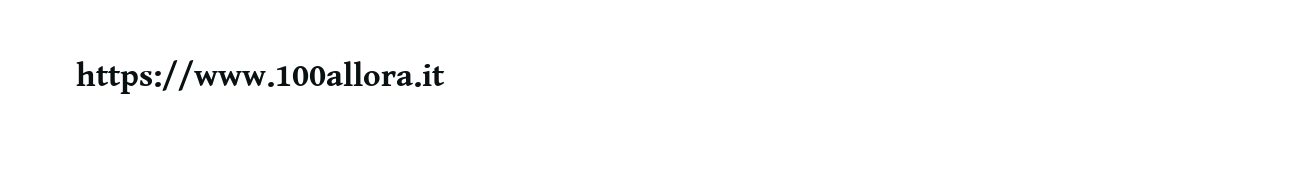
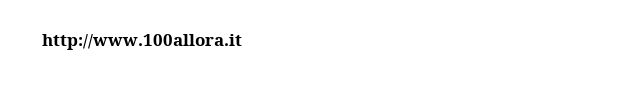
- https://www.100allora.it
+ http://www.100allora.it

